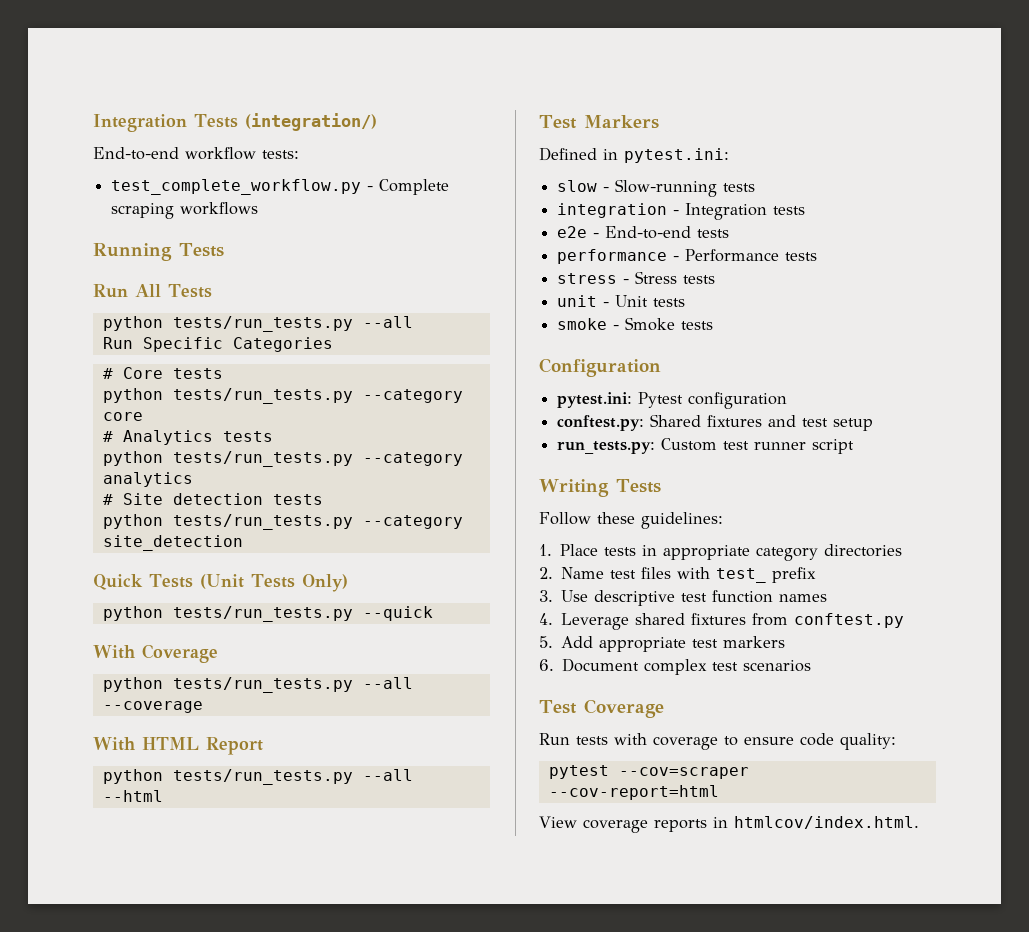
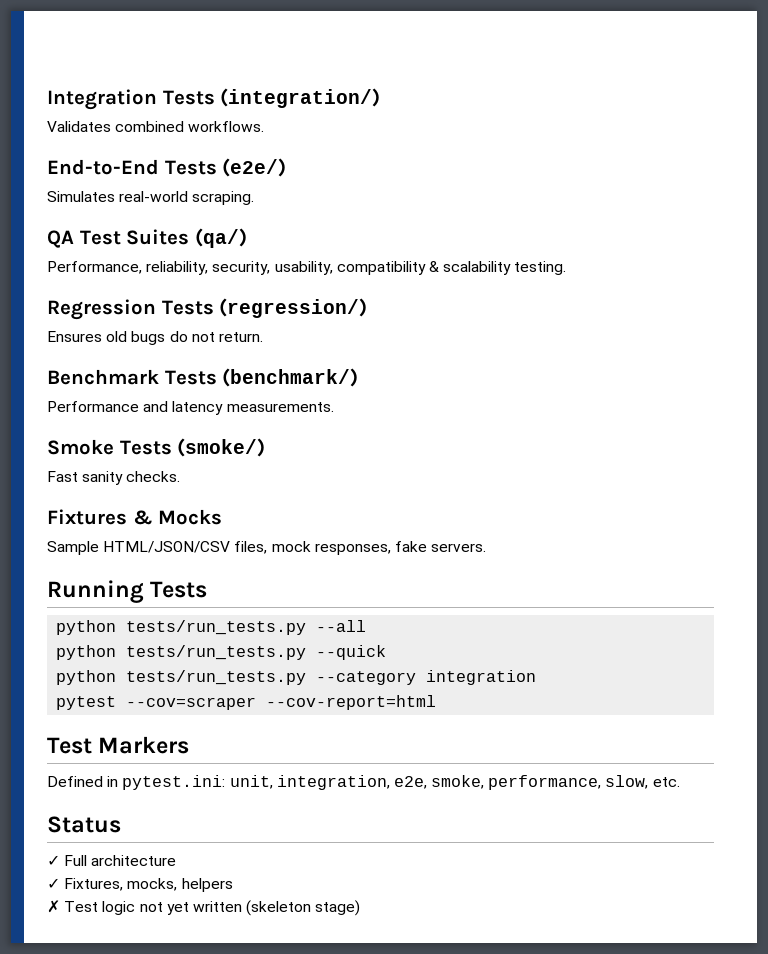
- End-to-end workflow tests:
- test_complete_workflow.py - Complete scraping workflows
+ Validates combined workflows.
+ End-to-End Tests (e2e/)
+ Simulates real-world scraping.
+ QA Test Suites (qa/)
+ Performance, reliability, security, usability, compatibility & scalability testing.
+ Regression Tests (regression/)
+ Ensures old bugs do not return.
+ Benchmark Tests (benchmark/)
+ Performance and latency measurements.
+ Smoke Tests (smoke/)
+ Fast sanity checks.
+ Fixtures & Mocks
+ Sample HTML/JSON/CSV files, mock responses, fake servers.
- Run All Tests
- Run Specific Categories
- # Core tests
- python tests/run_tests.py --category core
- # Analytics tests
- python tests/run_tests.py --category analytics
- # Site detection tests
- python tests/run_tests.py --category site_detection
- Quick Tests (Unit Tests Only)
  python tests/run_tests.py --quick
- With Coverage
- python tests/run_tests.py --all --coverage
- With HTML Report
- python tests/run_tests.py --all --html
+ python tests/run_tests.py --category integration
+ pytest --cov=scraper --cov-report=html
- Defined in pytest.ini:
- slow - Slow-running tests
- integration - Integration tests
- e2e - End-to-end tests
- performance - Performance tests
- stress - Stress tests
- unit - Unit tests
- smoke - Smoke tests
- Configuration
- pytest.ini: Pytest configuration
- conftest.py: Shared fixtures and test setup
- run_tests.py: Custom test runner script
- Writing Tests
- Follow these guidelines:
- 1. Place tests in appropriate category directories
- 2. Name test files with test_ prefix
- 3. Use descriptive test function names
- 4. Leverage shared fixtures from conftest.py
- 5. Add appropriate test markers
- 6. Document complex test scenarios
- Test Coverage
- Run tests with coverage to ensure code quality:
- pytest --cov=scraper --cov-report=html
- View coverage reports in htmlcov/index.html.
+ Defined in pytest.ini: unit, integration, e2e, smoke, performance, slow, etc.
+ Status
+ ✓ Full architecture
+ ✓ Fixtures, mocks, helpers
+ ✗ Test logic not yet written (skeleton stage)

